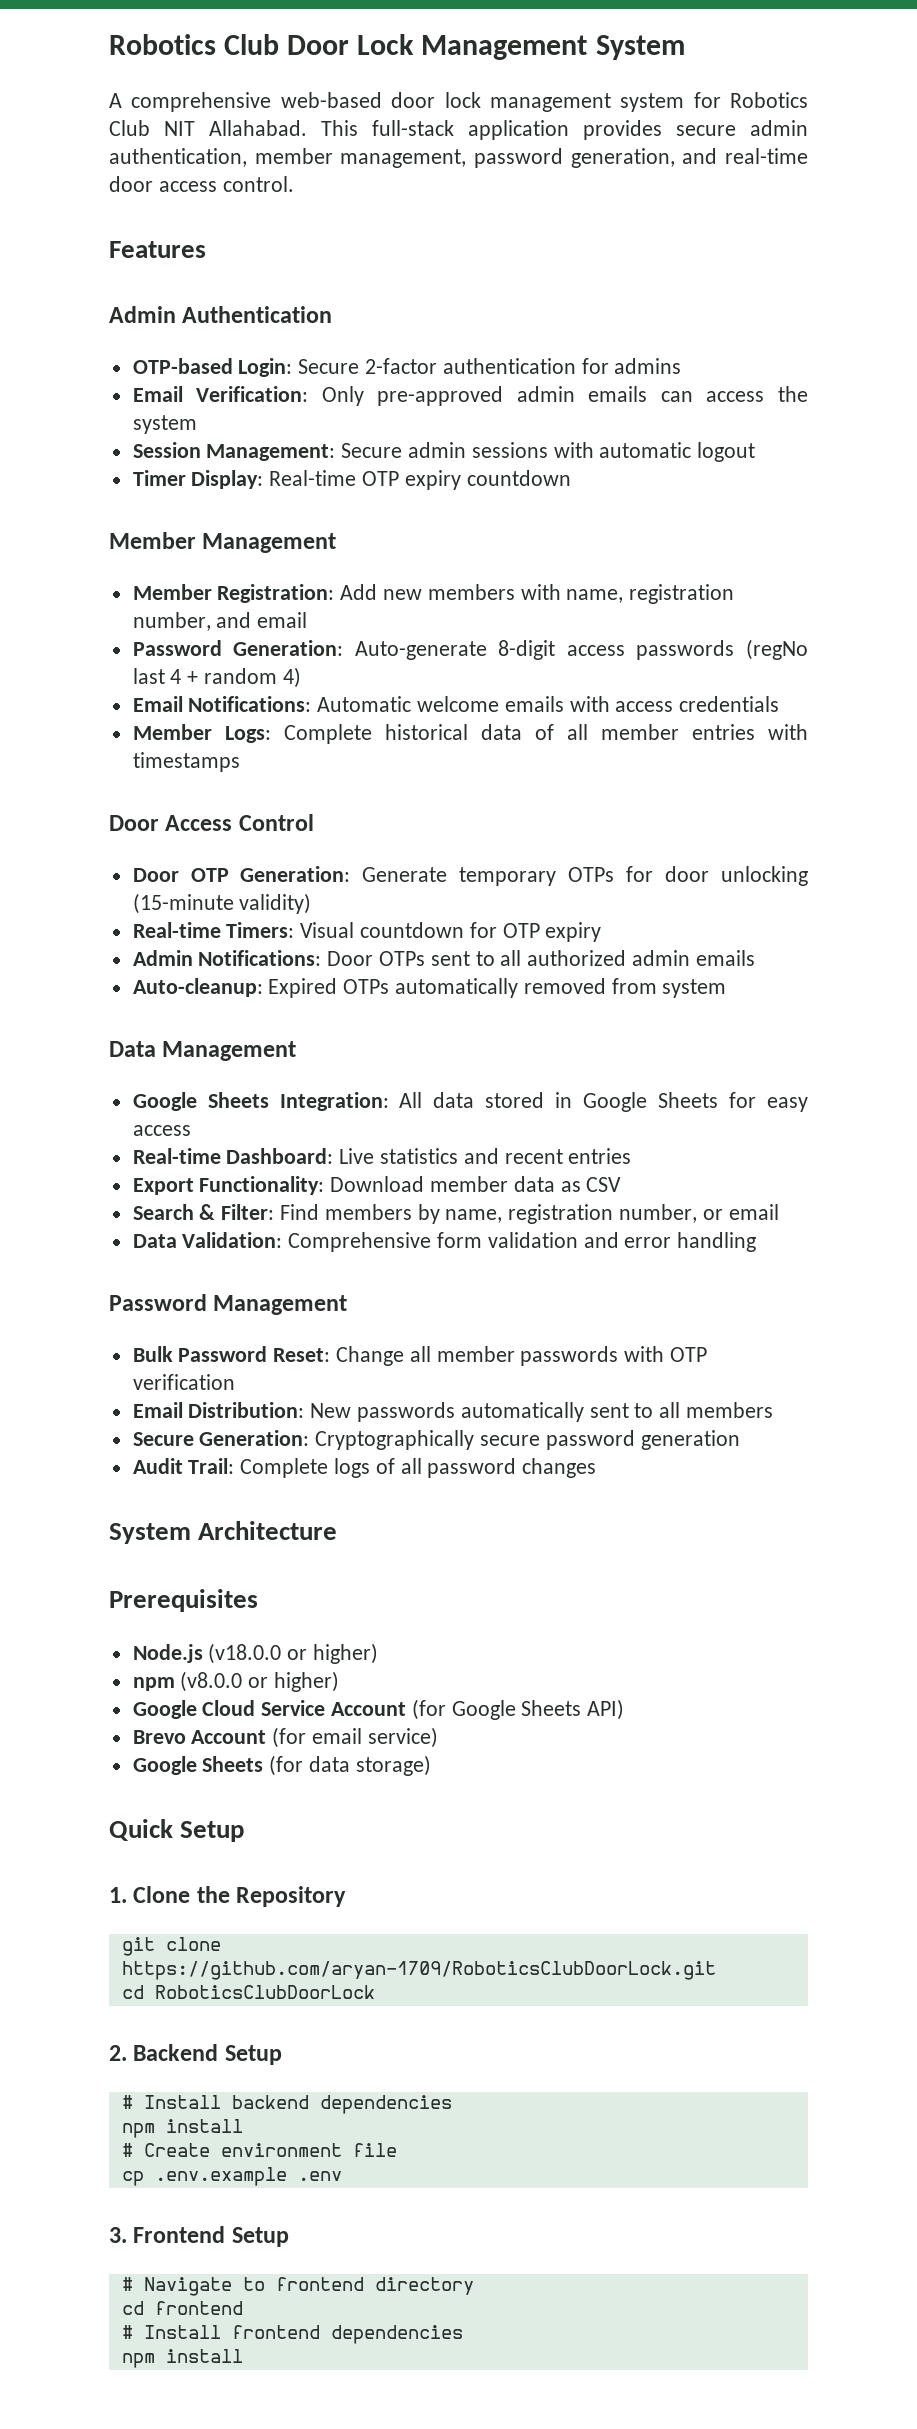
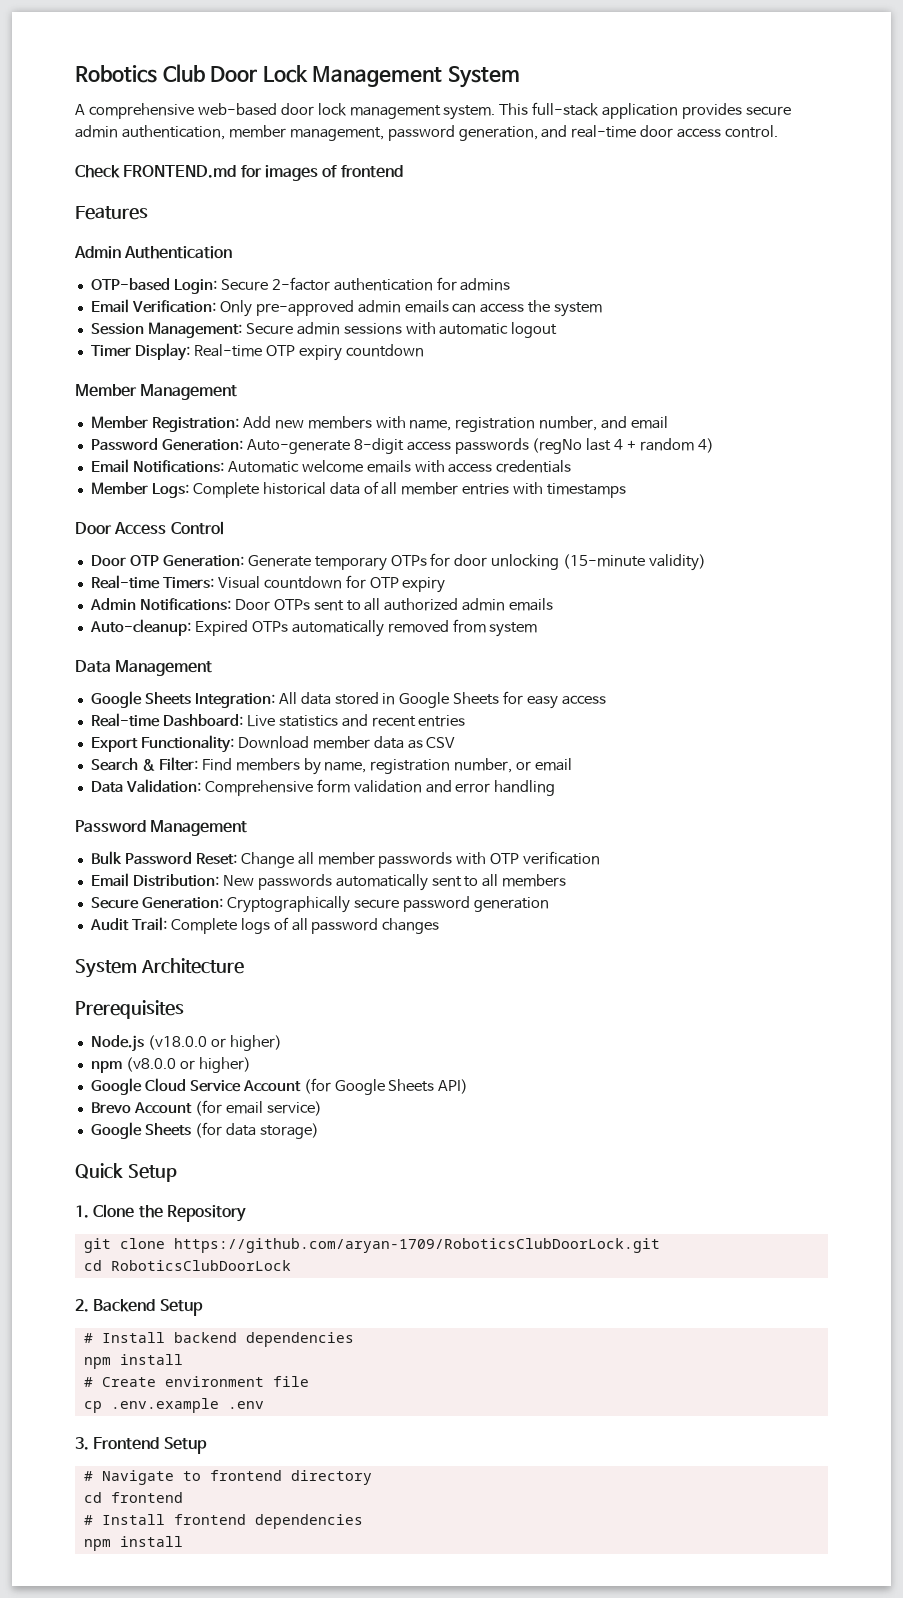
- A comprehensive web-based door lock management system for Robotics Club NIT Allahabad.
+ A comprehensive web-based door lock management system.
+ Check FRONTEND.md for images of frontend

